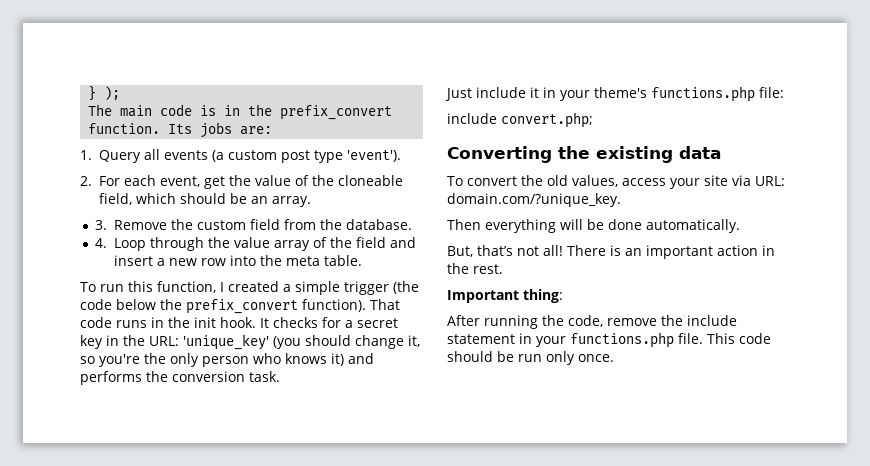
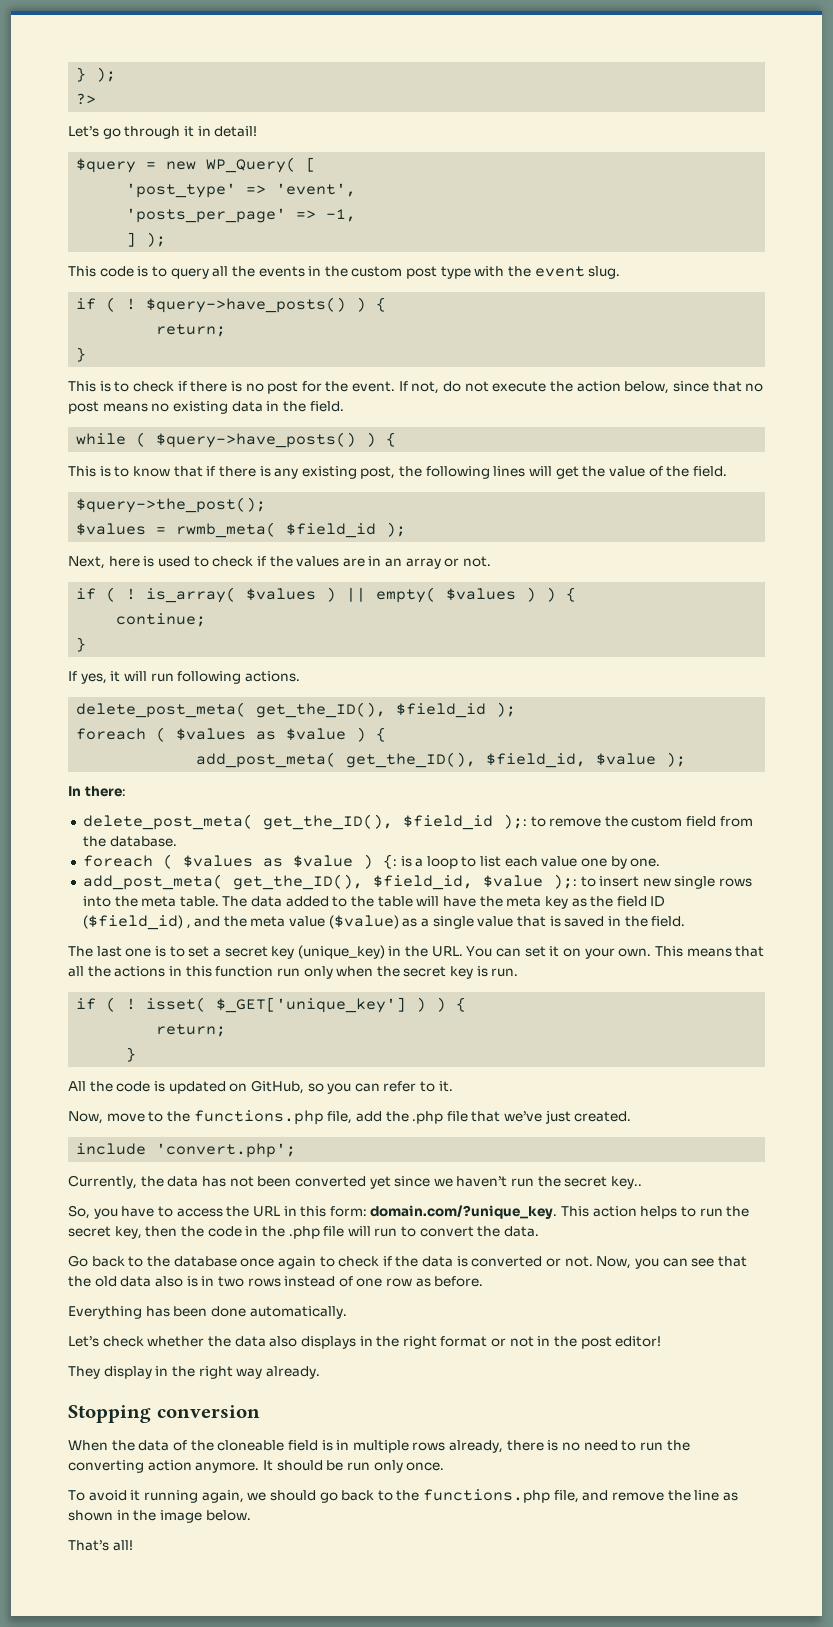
- The main code is in the prefix_convert function. Its jobs are:
- 1. Query all events (a custom post type 'event').
- 2. For each event, get the value of the cloneable field, which should be an array.
- 3. Remove the custom field from the database.
+ ?>
+ Let’s go through it in detail!
+ $query = new WP_Query( [
+ 'post_type' => 'event',
+ 'posts_per_page' => -1,
+ ] );
+ This code is to query all the events in the custom post type with the event slug.
+ if ( ! $query->have_posts() ) {
+ return;
+ }
+ This is to check if there is no post for the event. If not, do not execute the action below, since that no post means no existing data in the field.
+ while ( $query->have_posts() ) {
+ This is to know that if there is any existing post, the following lines will get the value of the field.
+ $query->the_post();
+ $values = rwmb_meta( $field_id );
+ Next, here is used to check if the values are in an array or not.
+ if ( ! is_array( $values ) || empty( $values ) ) {
+ continue;
+ }
+ If yes, it will run following actions.
+ delete_post_meta( get_the_ID(), $field_id );
+ foreach ( $values as $value ) {
+ add_post_meta( get_the_ID(), $field_id, $value );
+ In there:
+ delete_post_meta( get_the_ID(), $field_id );: to remove the custom field from the database.
- 4. Loop through the value array of the field and insert a new row into the meta table.
- To run this function, I created a simple trigger (the code below the prefix_convert function). That code runs in the init hook. It checks for a secret key in the URL: 'unique_key' (you should change it, so you're the only person who knows it) and performs the conversion task.
- Just include it in your theme's functions.php file:
- include convert.php;
- Converting the existing data
- To convert the old values, access your site via URL: domain.com/?unique_key.
- Then everything will be done automatically.
- But, that’s not all! There is an important action in the rest.
- Important thing:
- After running the code, remove the include statement in your functions.php file. This code should be run only once.
+ foreach ( $values as $value ) {: is a loop to list each value one by one.
+ add_post_meta( get_the_ID(), $field_id, $value );: to insert new single rows into the meta table. The data added to the table will have the meta key as the field ID ($field_id) , and the meta value ($value) as a single value that is saved in the field.
+ The last one is to set a secret key (unique_key) in the URL. You can set it on your own. This means that all the actions in this function run only when the secret key is run.
+ if ( ! isset( $_GET['unique_key'] ) ) {
+ return;
+ }
+ All the code is updated on GitHub, so you can refer to it.
+ Now, move to the functions.php file, add the .php file that we’ve just created.
+ include 'convert.php';
+ Currently, the data has not been converted yet since we haven’t run the secret key..
+ So, you have to access the URL in this form: domain.com/?unique_key. This action helps to run the secret key, then the code in the .php file will run to convert the data.
+ Go back to the database once again to check if the data is converted or not. Now, you can see that the old data also is in two rows instead of one row as before.
+ Everything has been done automatically.
+ Let’s check whether the data also displays in the right format or not in the post editor!
+ They display in the right way already.
+ Stopping conversion
+ When the data of the cloneable field is in multiple rows already, there is no need to run the converting action anymore. It should be run only once.
+ To avoid it running again, we should go back to the functions.php file, and remove the line as shown in the image below.
+ That’s all!

